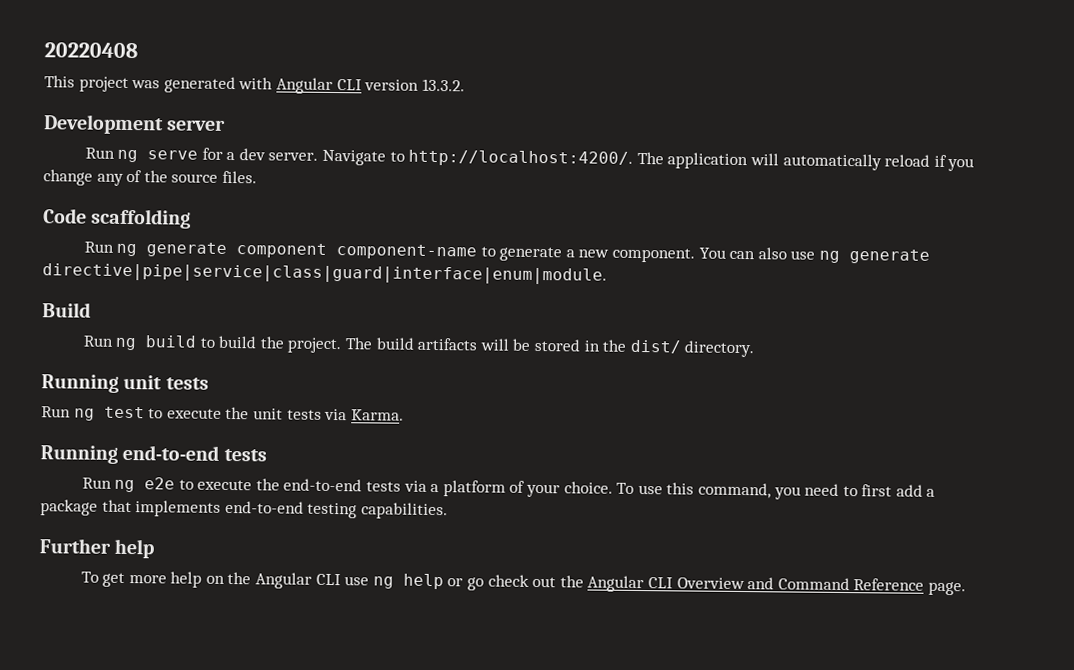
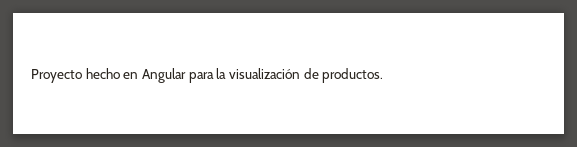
- 20220408
- This project was generated with Angular CLI version 13.3.2.
- Development server
- Run ng serve for a dev server. Navigate to http://localhost:4200/. The application will automatically reload if you change any of the source files.
- Code scaffolding
- Run ng generate component component-name to generate a new component. You can also use ng generate directive|pipe|service|class|guard|interface|enum|module.
- Build
- Run ng build to build the project. The build artifacts will be stored in the dist/ directory.
- Running unit tests
- Run ng test to execute the unit tests via Karma.
- Running end-to-end tests
- Run ng e2e to execute the end-to-end tests via a platform of your choice. To use this command, you need to first add a package that implements end-to-end testing capabilities.
- Further help
- To get more help on the Angular CLI use ng help or go check out the Angular CLI Overview and Command Reference page.
+ Proyecto hecho en Angular para la visualización de productos.

